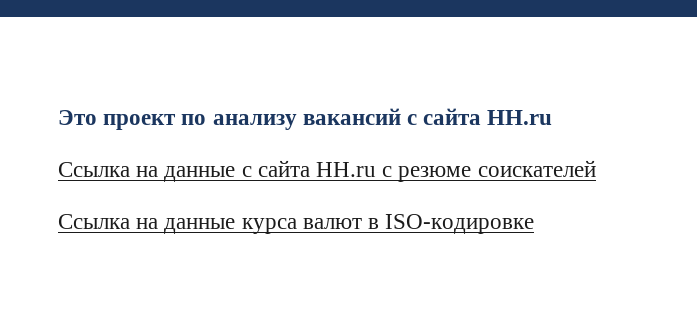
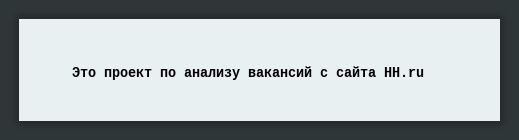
- Ссылка на данные с сайта HH.ru c резюме соискателей
- Ссылка на данные курса валют в ISO-кодировке

